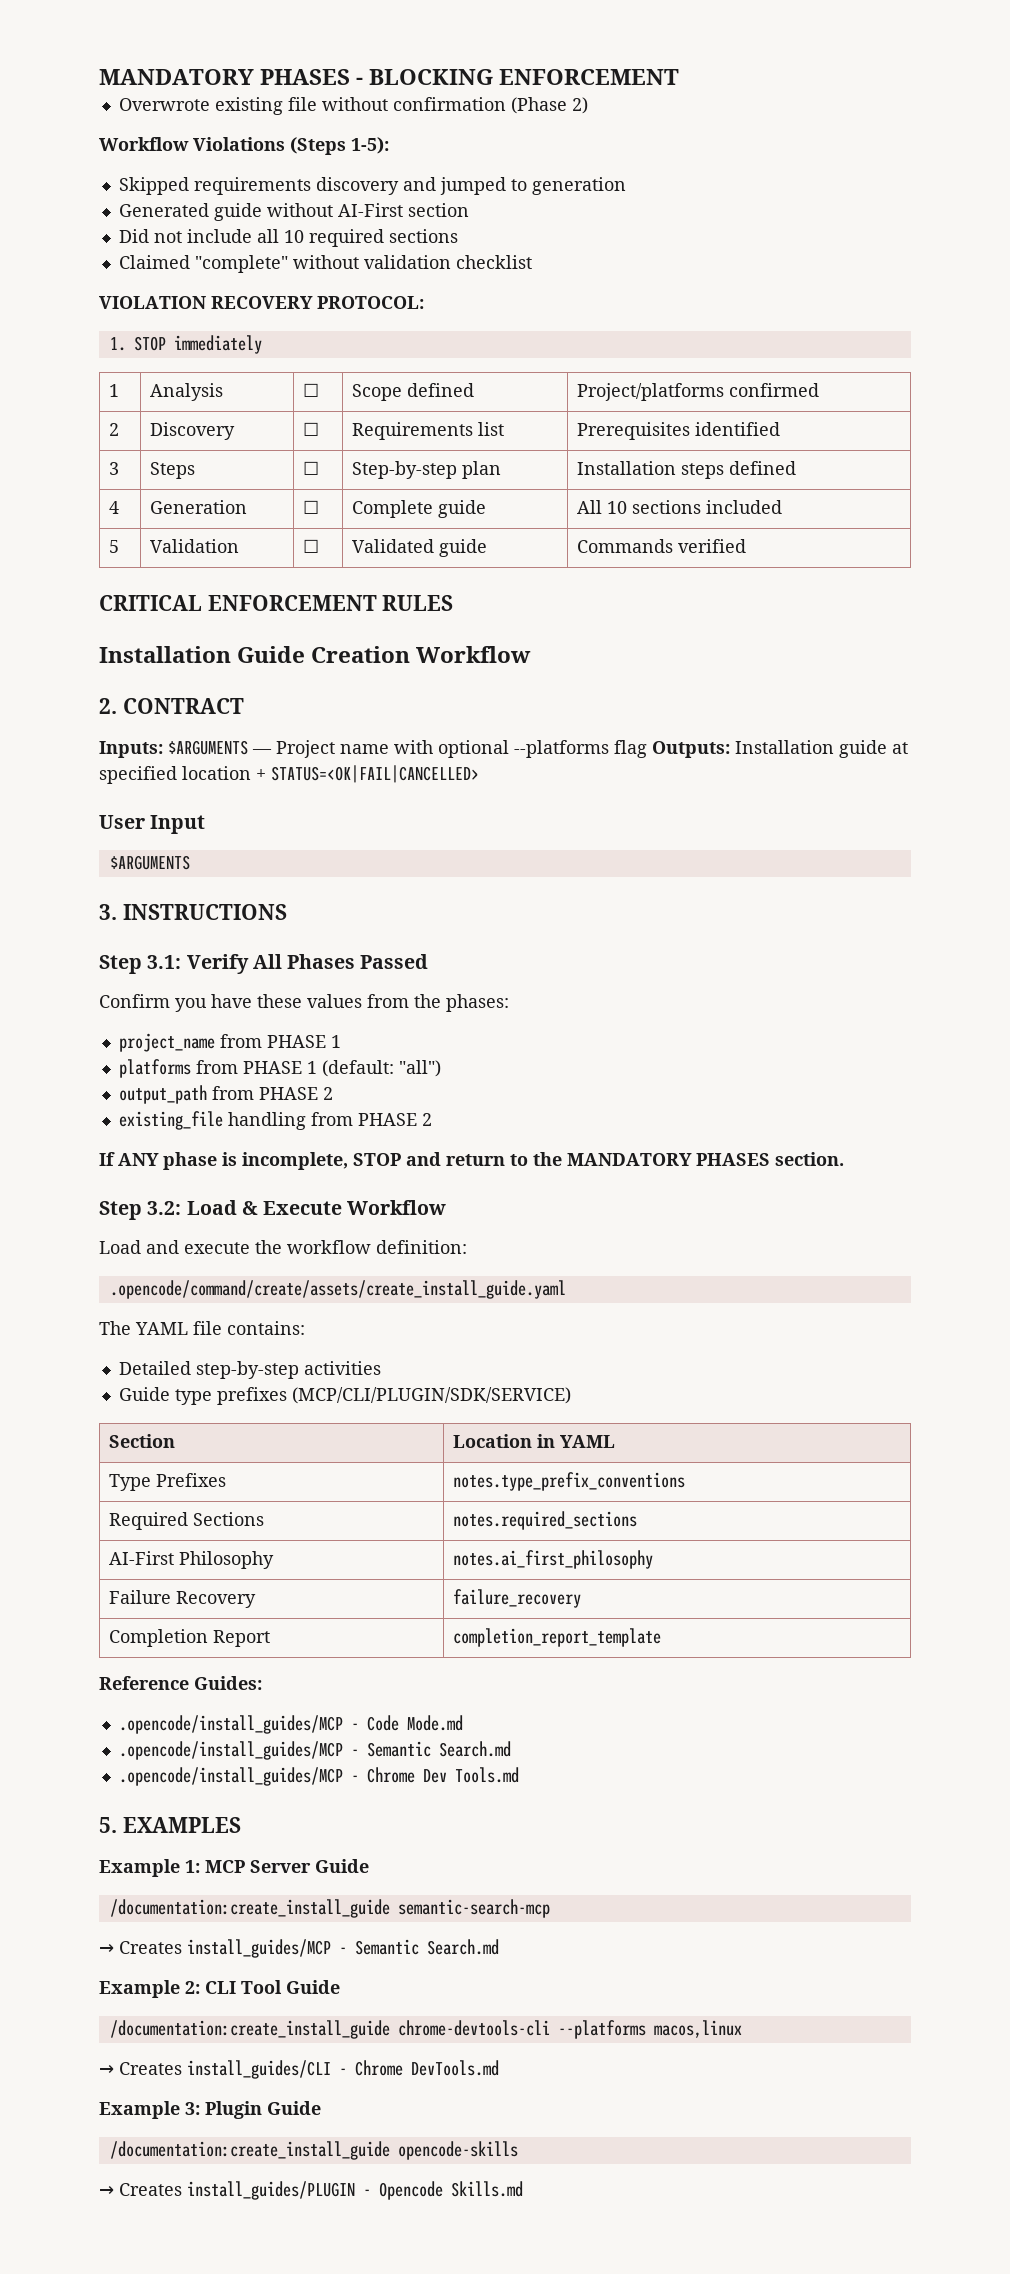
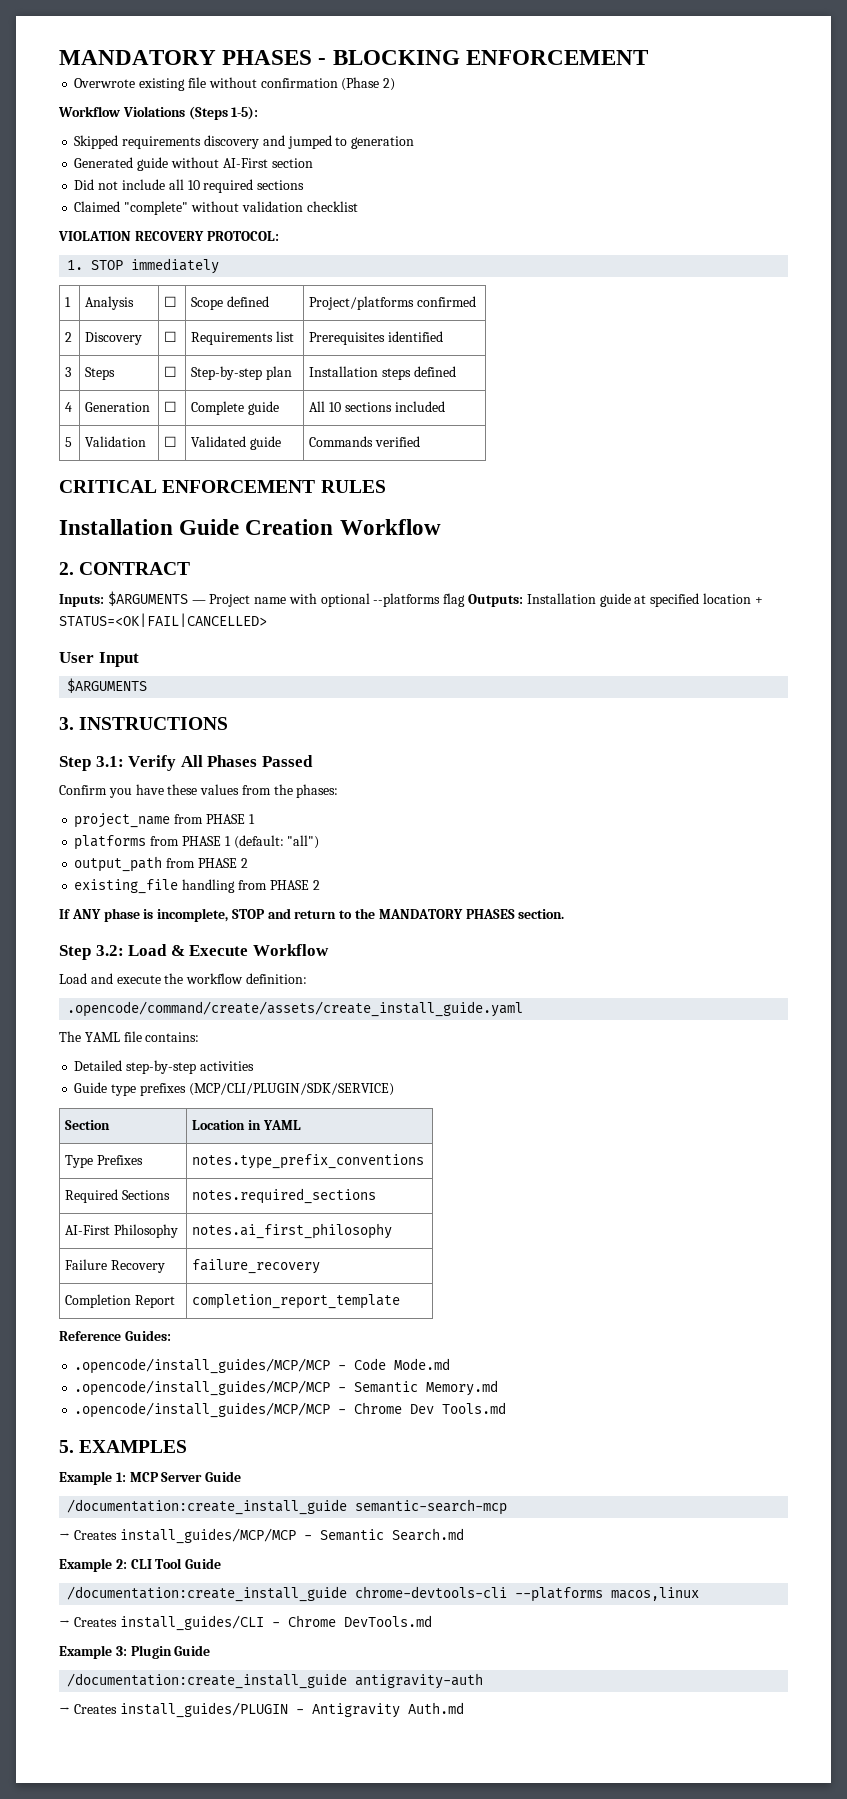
- .opencode/install_guides/MCP - Code Mode.md
+ .opencode/install_guides/MCP/MCP - Code Mode.md
- .opencode/install_guides/MCP - Semantic Search.md
- .opencode/install_guides/MCP - Chrome Dev Tools.md
+ .opencode/install_guides/MCP/MCP - Semantic Memory.md
+ .opencode/install_guides/MCP/MCP - Chrome Dev Tools.md
- → Creates install_guides/MCP - Semantic Search.md
+ → Creates install_guides/MCP/MCP - Semantic Search.md
- /documentation:create_install_guide opencode-skills
+ /documentation:create_install_guide antigravity-auth
- → Creates install_guides/PLUGIN - Opencode Skills.md
+ → Creates install_guides/PLUGIN - Antigravity Auth.md

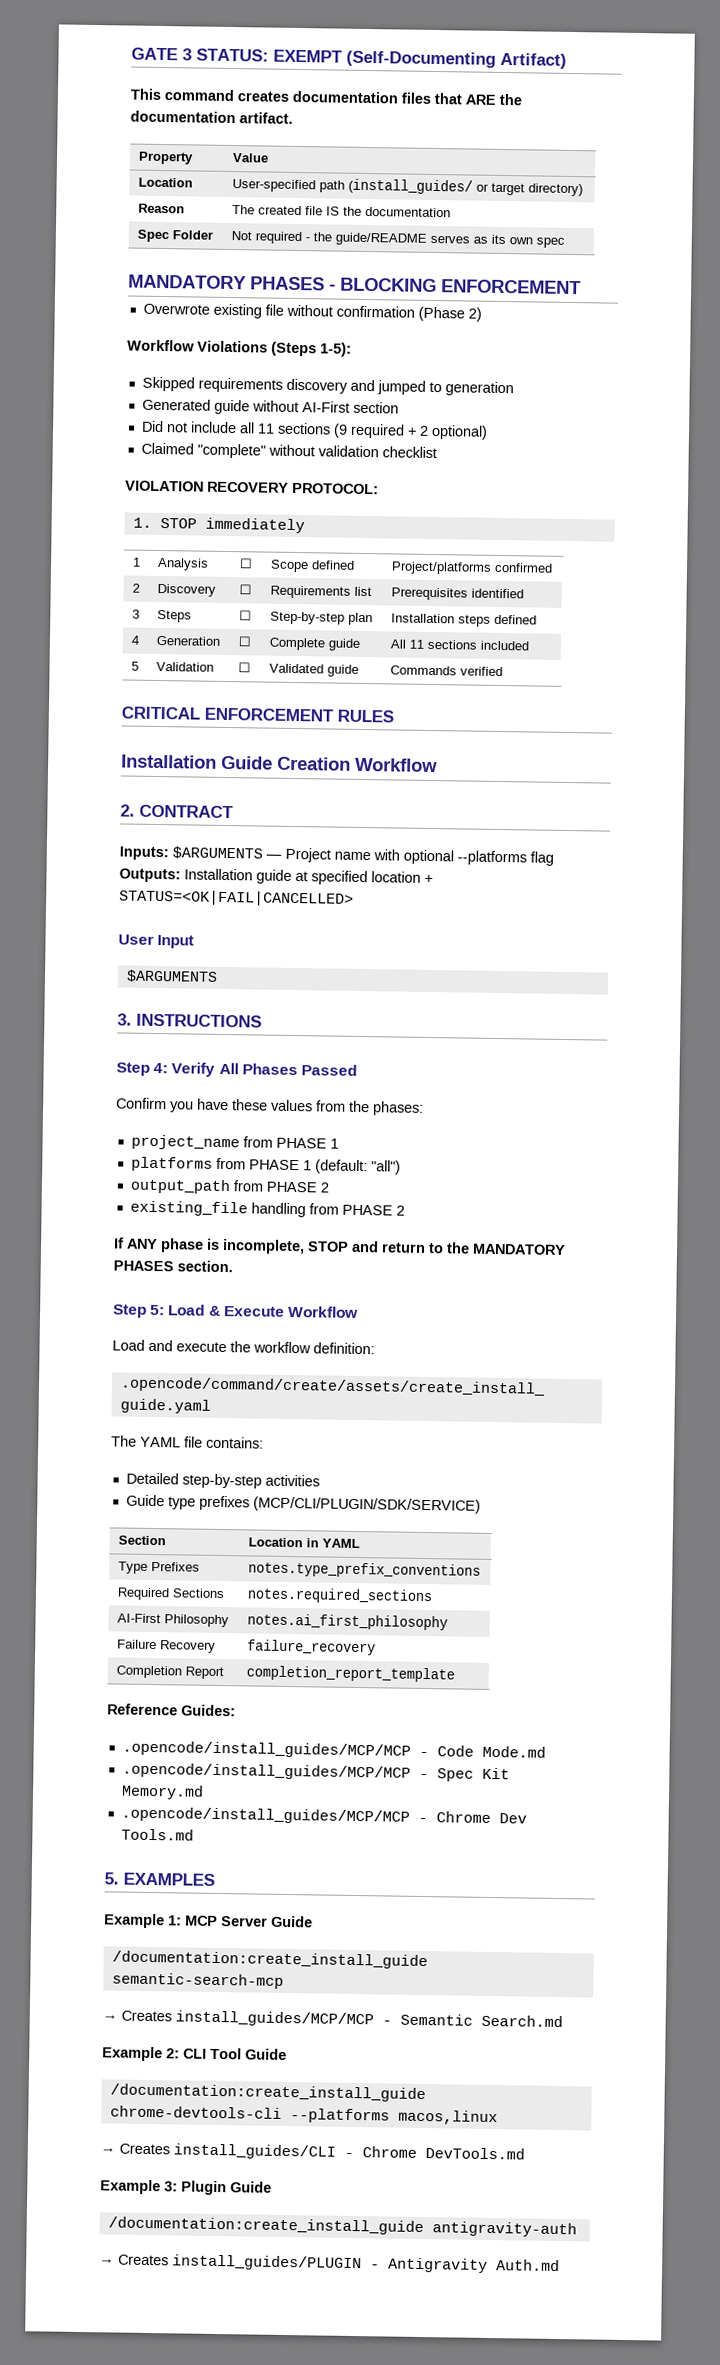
+ GATE 3 STATUS: EXEMPT (Self-Documenting Artifact)
+ This command creates documentation files that ARE the documentation artifact.
+ Property | Value
+ Location | User-specified path (install_guides/ or target directory)
+ Reason | The created file IS the documentation
+ Spec Folder | Not required - the guide/README serves as its own spec
- Did not include all 10 required sections
+ Did not include all 11 sections (9 required + 2 optional)
- 4 | Generation | ☐ | Complete guide | All 10 sections included
+ 4 | Generation | ☐ | Complete guide | All 11 sections included
- Step 3.1: Verify All Phases Passed
+ Step 4: Verify All Phases Passed
- Step 3.2: Load & Execute Workflow
+ Step 5: Load & Execute Workflow
- .opencode/install_guides/MCP/MCP - Semantic Memory.md
+ .opencode/install_guides/MCP/MCP - Spec Kit Memory.md

